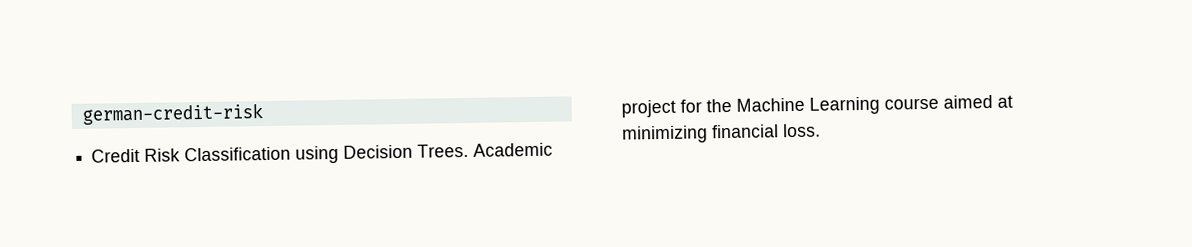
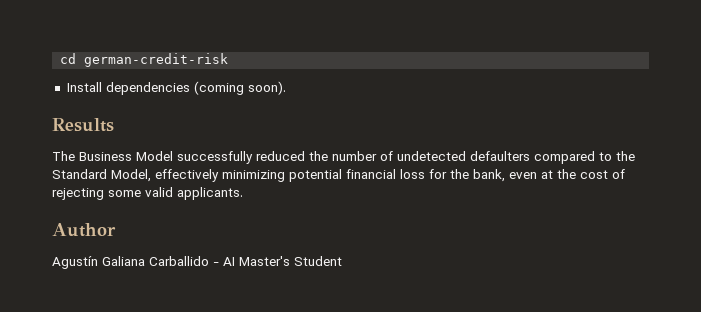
- german-credit-risk
+ cd german-credit-risk
- Credit Risk Classification using Decision Trees. Academic project for the Machine Learning course aimed at minimizing financial loss.
+ Install dependencies (coming soon).
+ Results
+ The Business Model successfully reduced the number of undetected defaulters compared to the Standard Model, effectively minimizing potential financial loss for the bank, even at the cost of rejecting some valid applicants.
+ Author
+ Agustín Galiana Carballido - AI Master's Student

